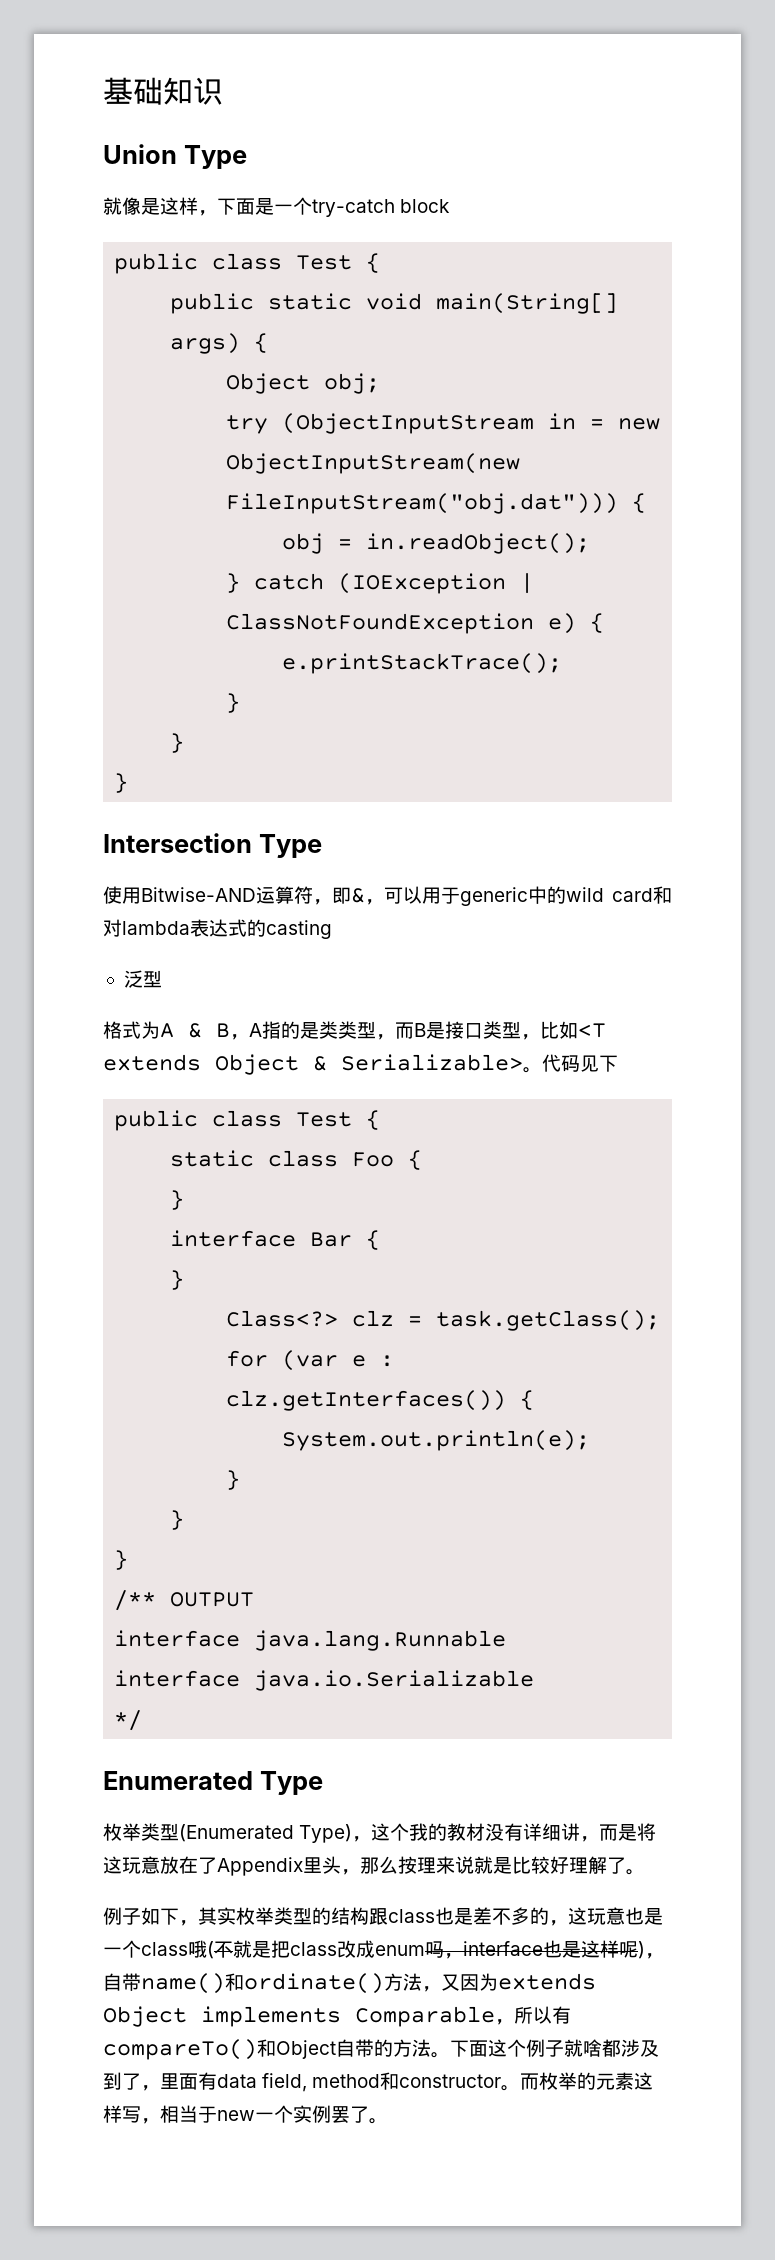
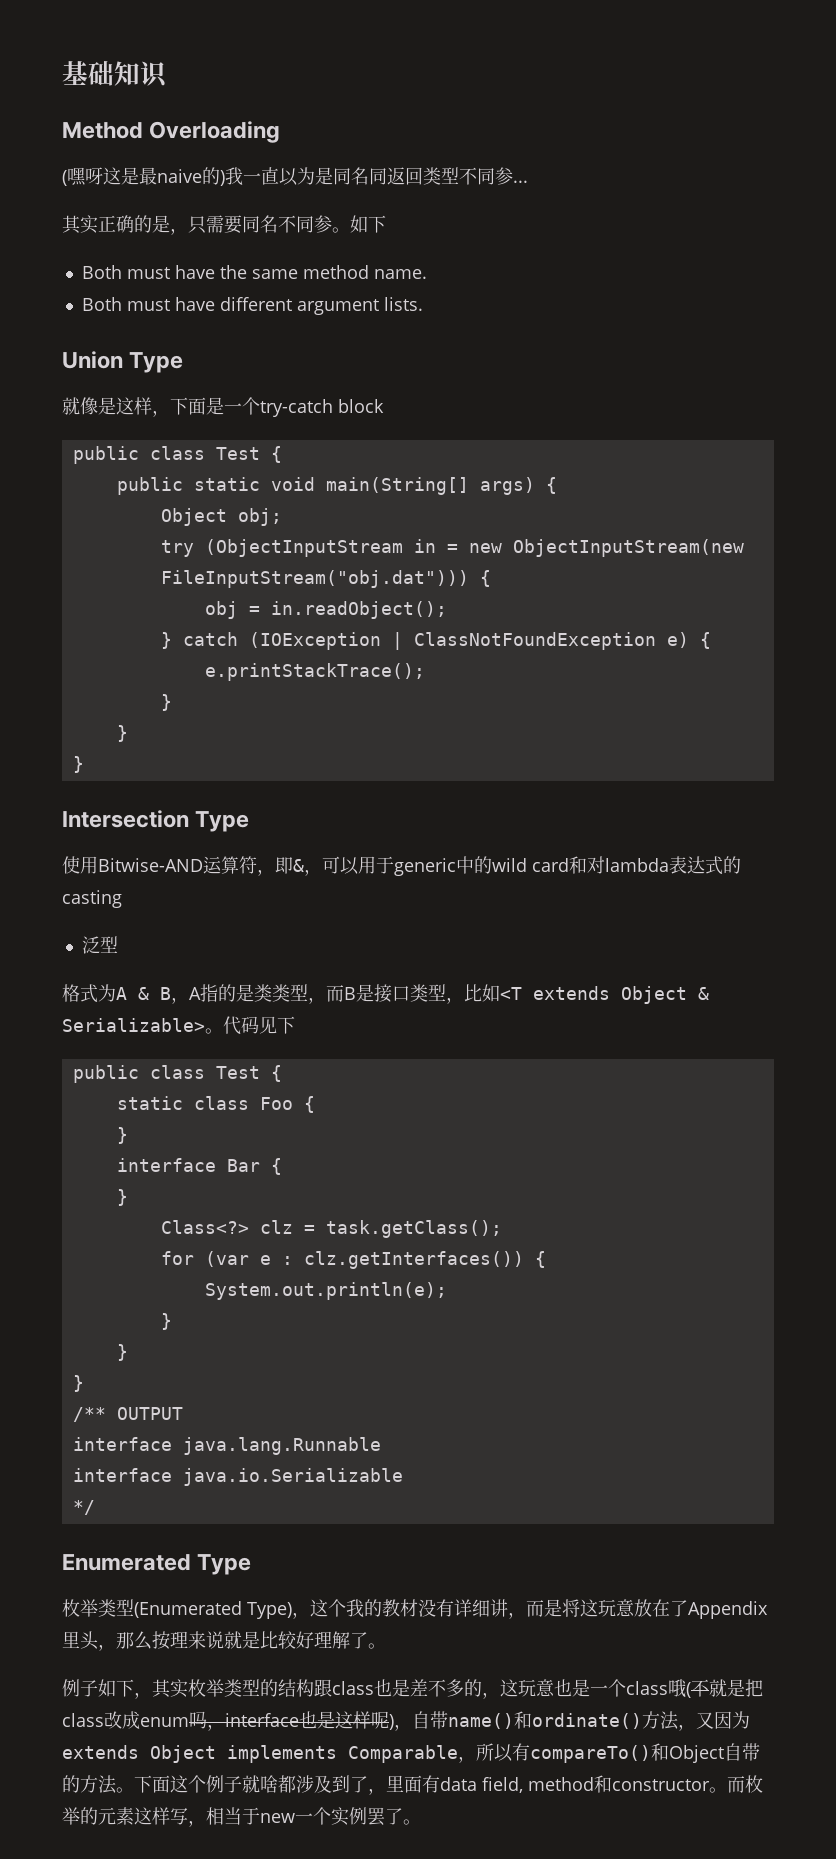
+ Method Overloading
+ (嘿呀这是最naive的)我一直以为是同名同返回类型不同参...
+ 其实正确的是，只需要同名不同参。如下
+ Both must have the same method name.
+ Both must have different argument lists.

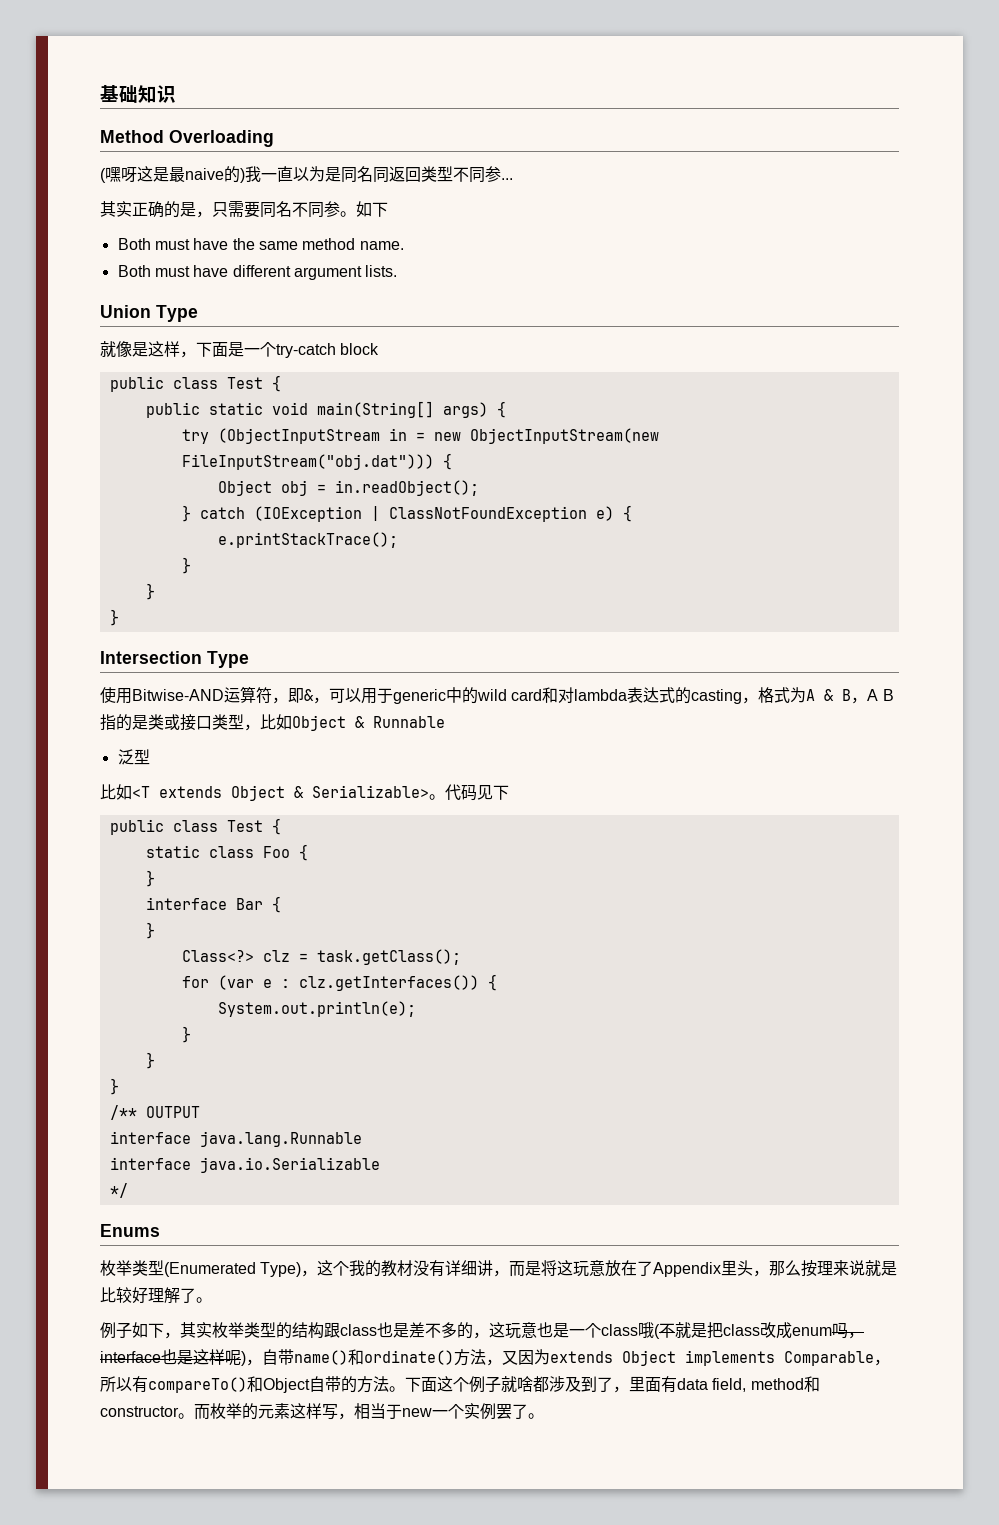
- Object obj;
- obj = in.readObject();
+ Object obj = in.readObject();
- 使用Bitwise-AND运算符，即&，可以用于generic中的wild card和对lambda表达式的casting
+ 使用Bitwise-AND运算符，即&，可以用于generic中的wild card和对lambda表达式的casting，格式为A & B，A B指的是类或接口类型，比如Object & Runnable
  泛型
- 格式为A & B，A指的是类类型，而B是接口类型，比如<T extends Object & Serializable>。
+ 比如<T extends Object & Serializable>。
- Enumerated Type
+ Enums

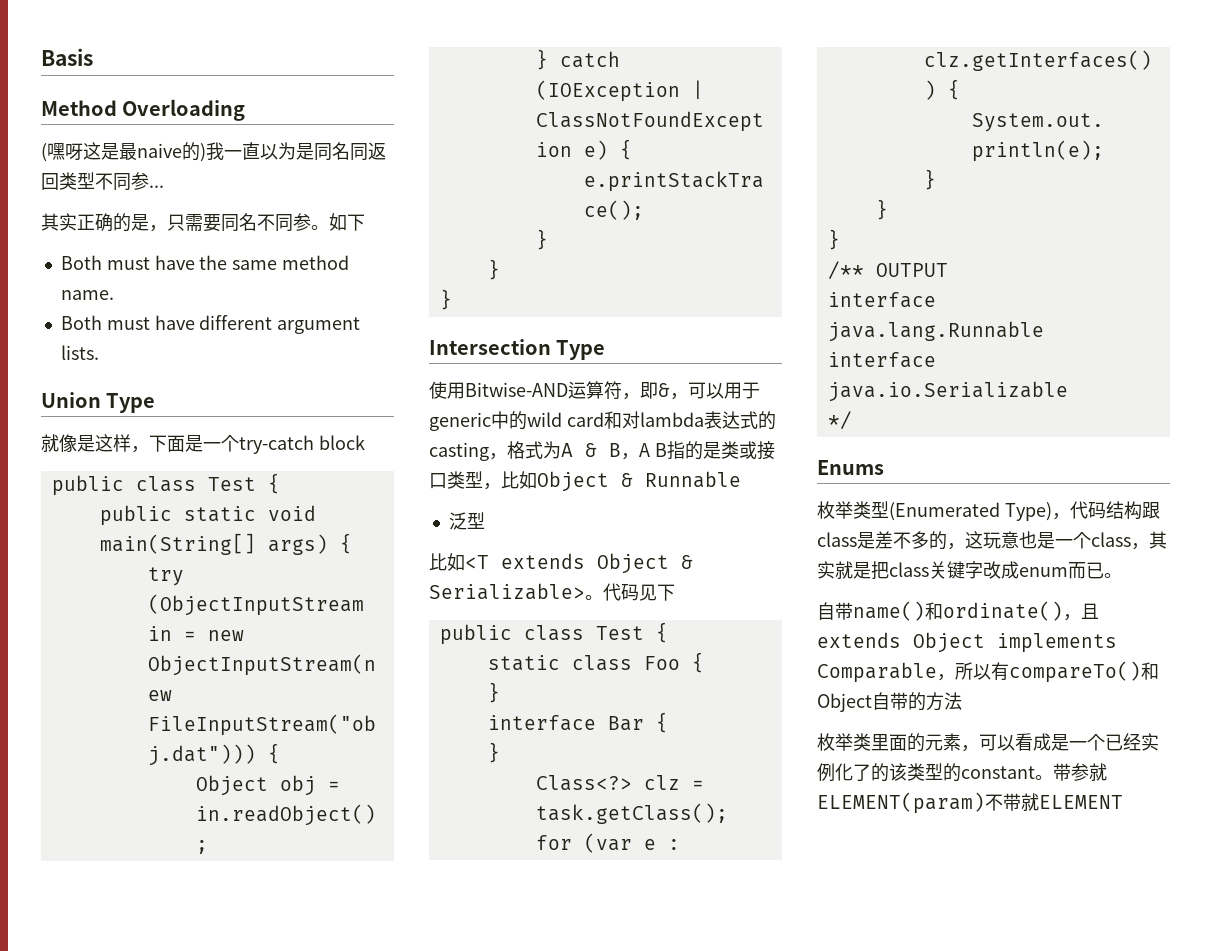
- 基础知识
+ Basis
- 枚举类型(Enumerated Type)，这个我的教材没有详细讲，而是将这玩意放在了Appendix里头，那么按理来说就是比较好理解了。
- 例子如下，其实枚举类型的结构跟class也是差不多的，这玩意也是一个class哦(不就是把class改成enum吗，interface也是这样呢)，自带name()和ordinate()方法，又因为extends Object implements Comparable，所以有compareTo()和Object自带的方法。下面这个例子就啥都涉及到了，里面有data field, method和constructor。而枚举的元素这样写，相当于new一个实例罢了。
+ 枚举类型(Enumerated Type)，代码结构跟class是差不多的，这玩意也是一个class，其实就是把class关键字改成enum而已。
+ 自带name()和ordinate()，且extends Object implements Comparable，所以有compareTo()和Object自带的方法
+ 枚举类里面的元素，可以看成是一个已经实例化了的该类型的constant。带参就ELEMENT(param)不带就ELEMENT

